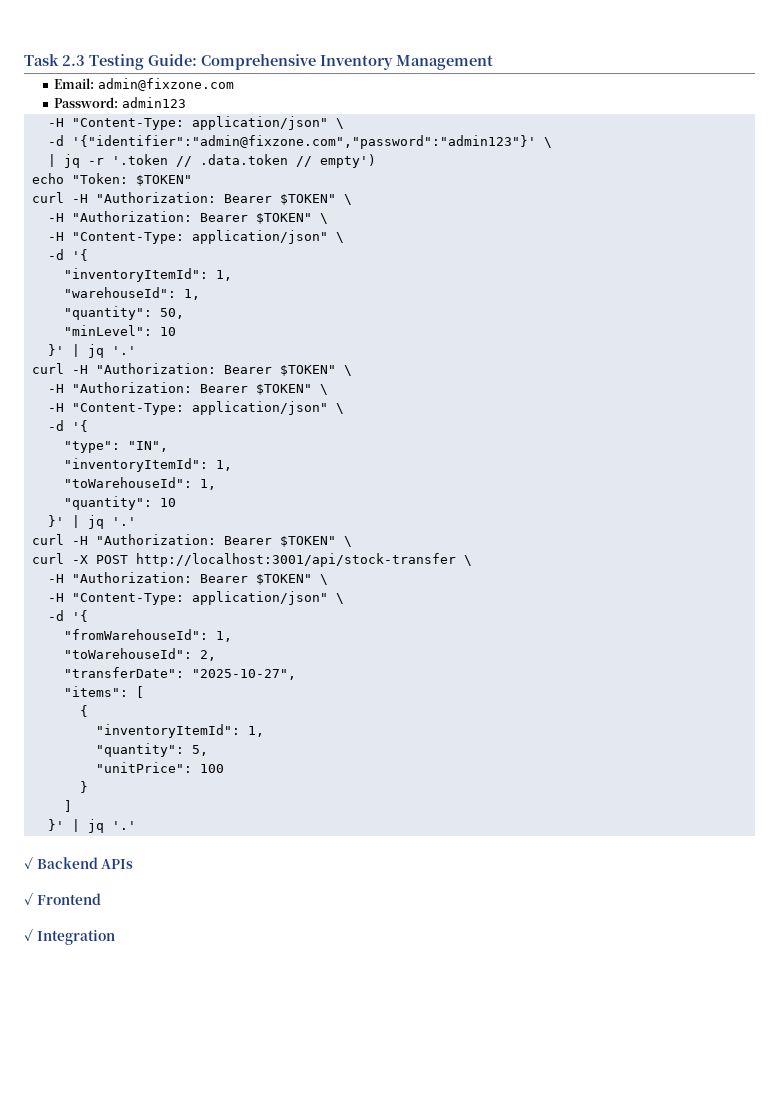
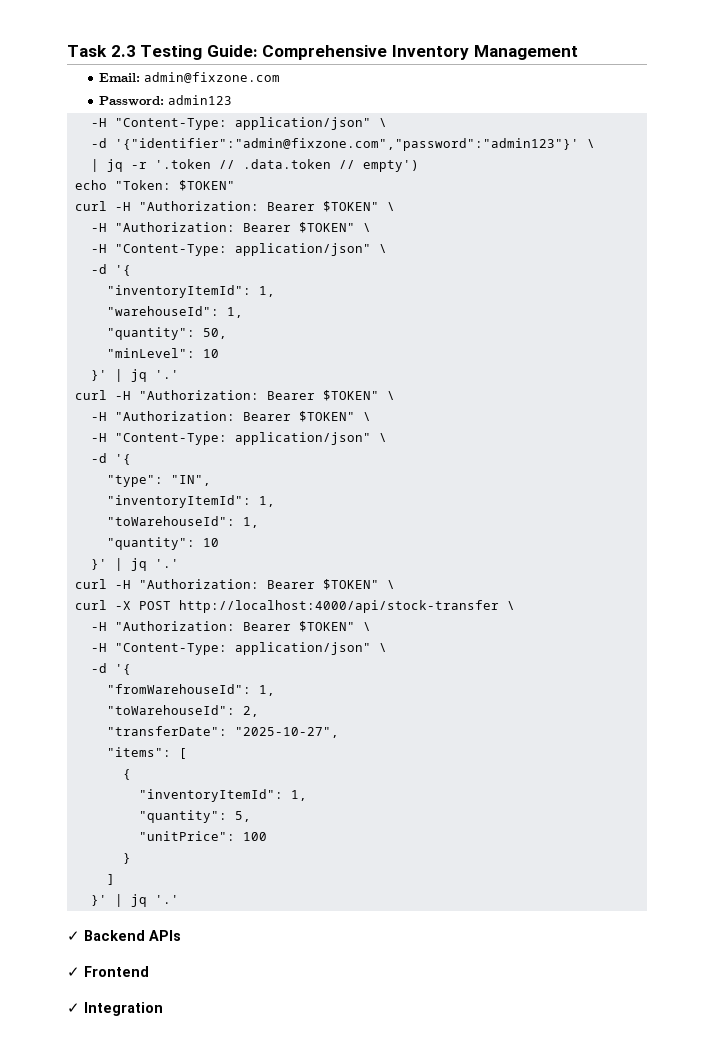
- curl -X POST http://localhost:3001/api/stock-transfer \
+ curl -X POST http://localhost:4000/api/stock-transfer \

